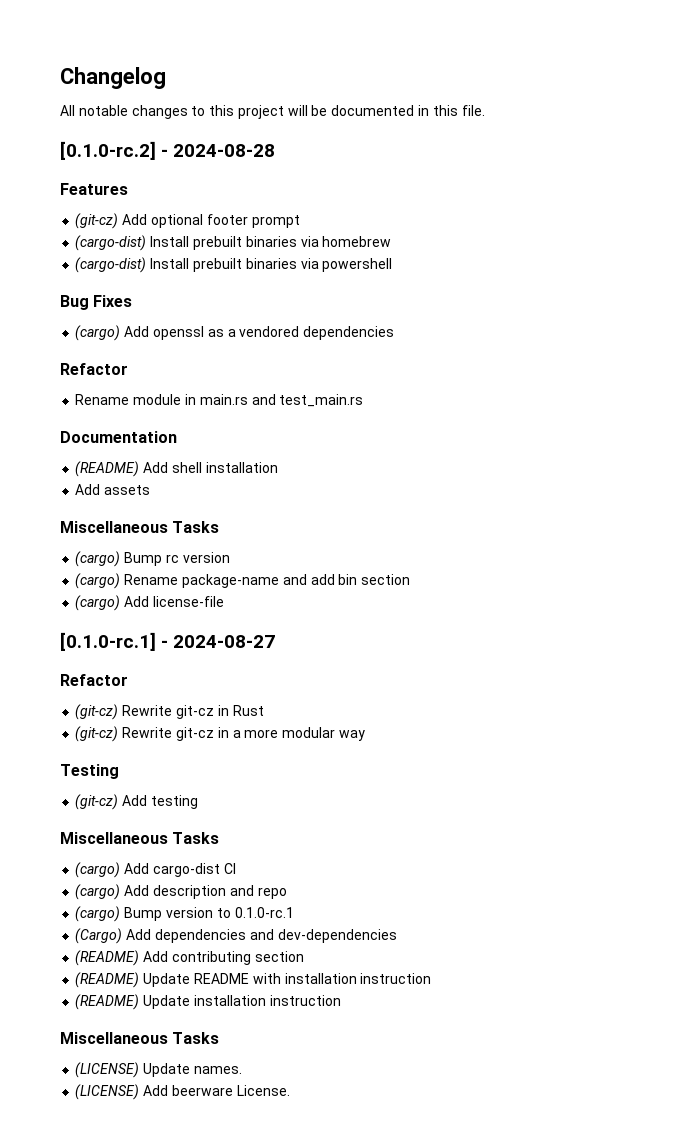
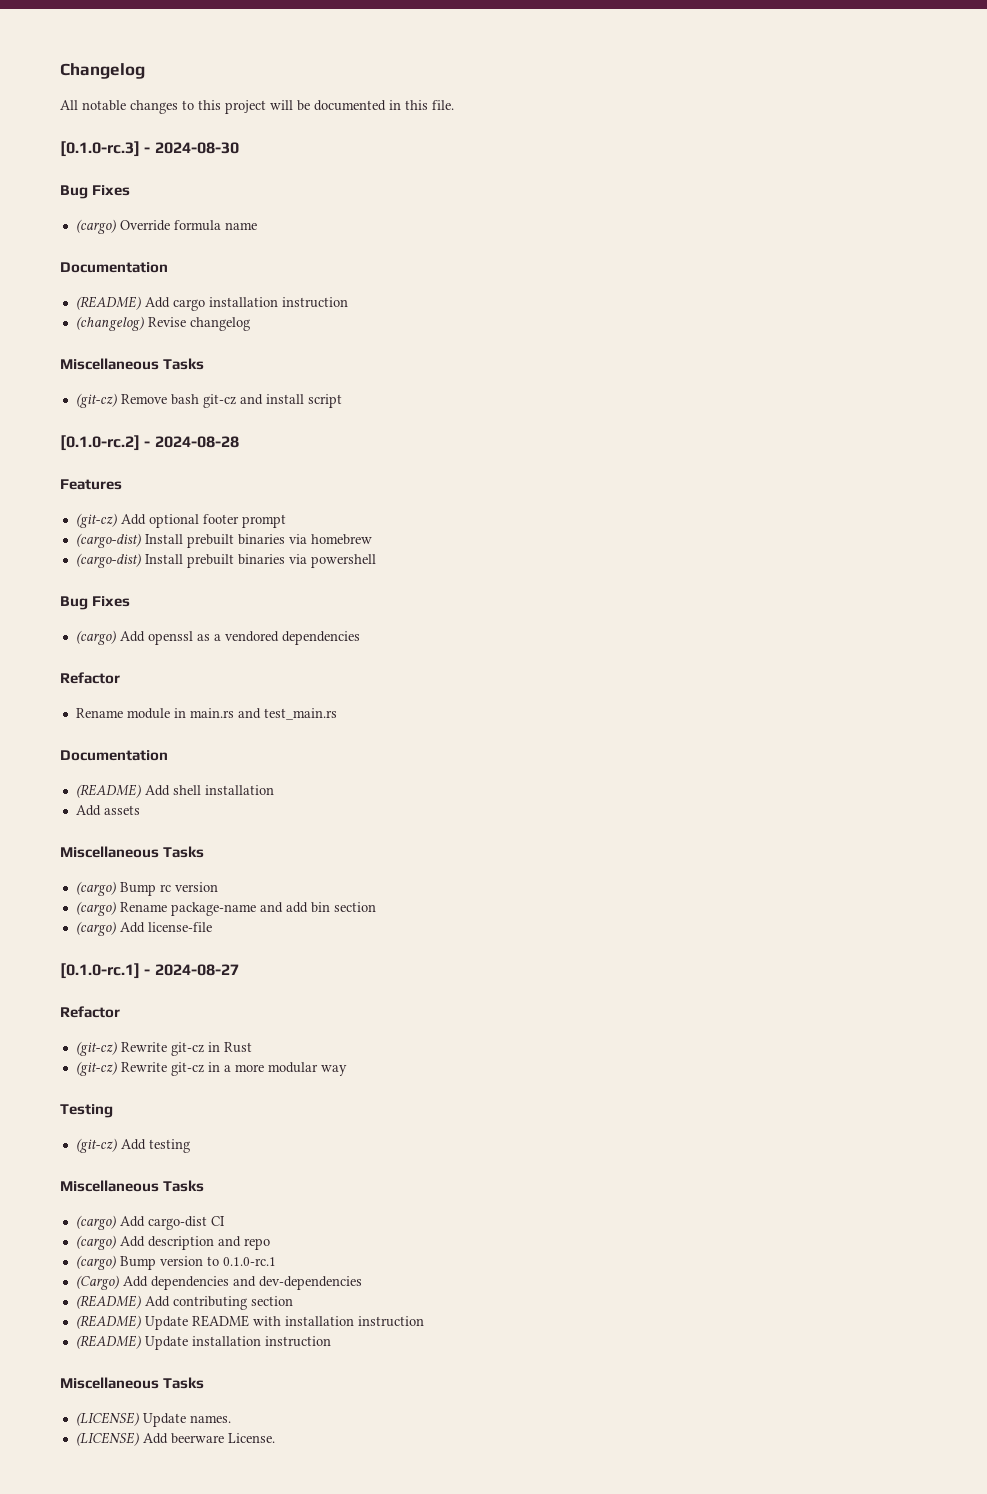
+ [0.1.0-rc.3] - 2024-08-30
+ Bug Fixes
+ (cargo) Override formula name
+ Documentation
+ (README) Add cargo installation instruction
+ (changelog) Revise changelog
+ Miscellaneous Tasks
+ (git-cz) Remove bash git-cz and install script

